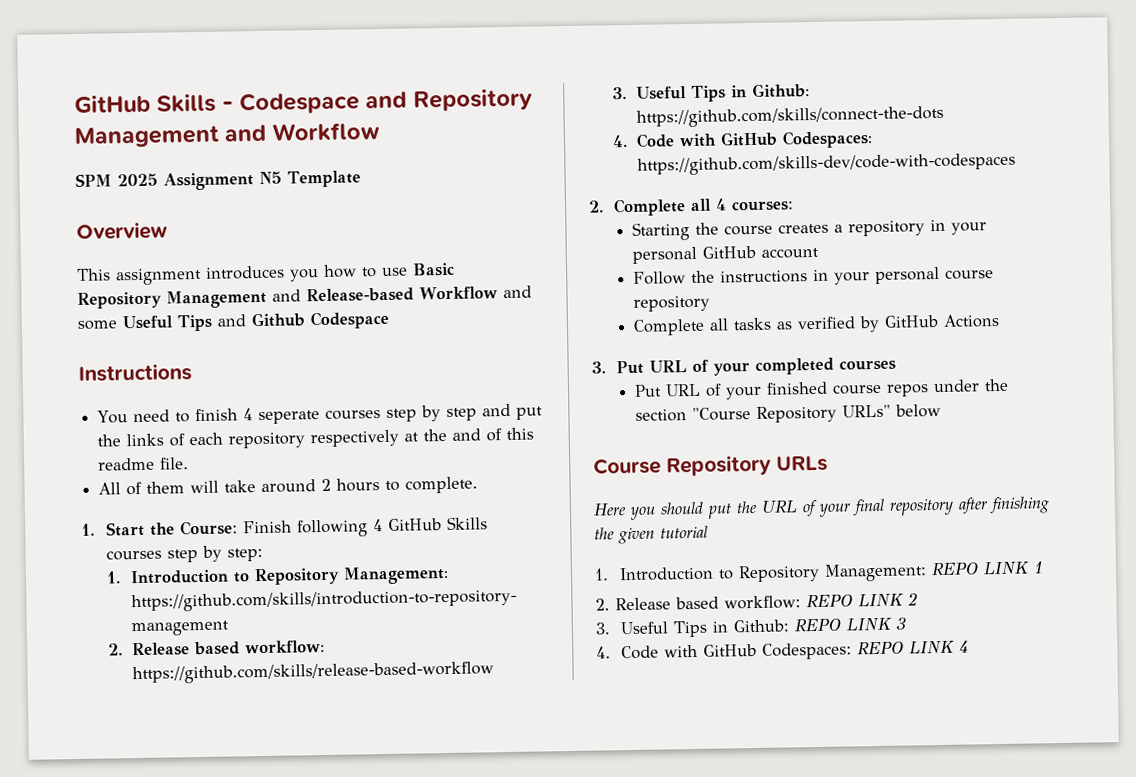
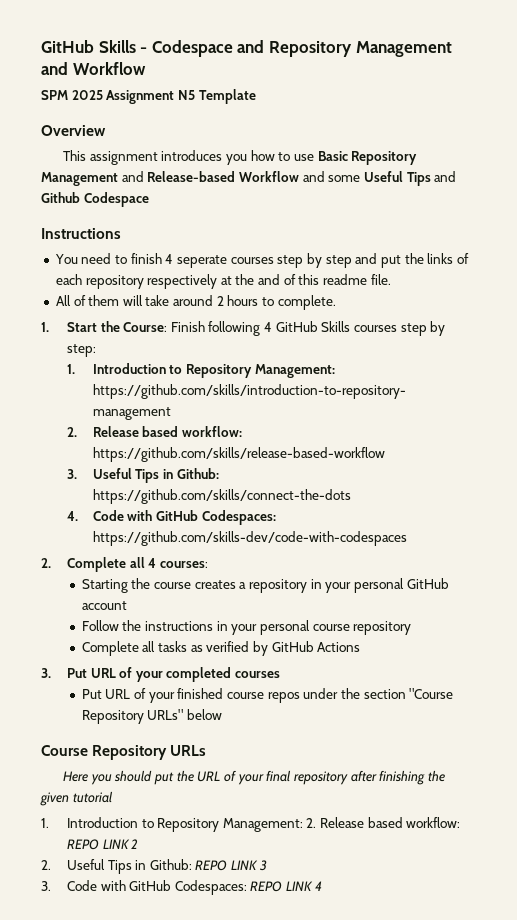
- 1. Introduction to Repository Management: REPO LINK 1
- 2. Release based workflow: REPO LINK 2
+ 1. Introduction to Repository Management: 2. Release based workflow: REPO LINK 2
- 3. Useful Tips in Github: REPO LINK 3
+ 2. Useful Tips in Github: REPO LINK 3
- 4. Code with GitHub Codespaces: REPO LINK 4
+ 3. Code with GitHub Codespaces: REPO LINK 4

